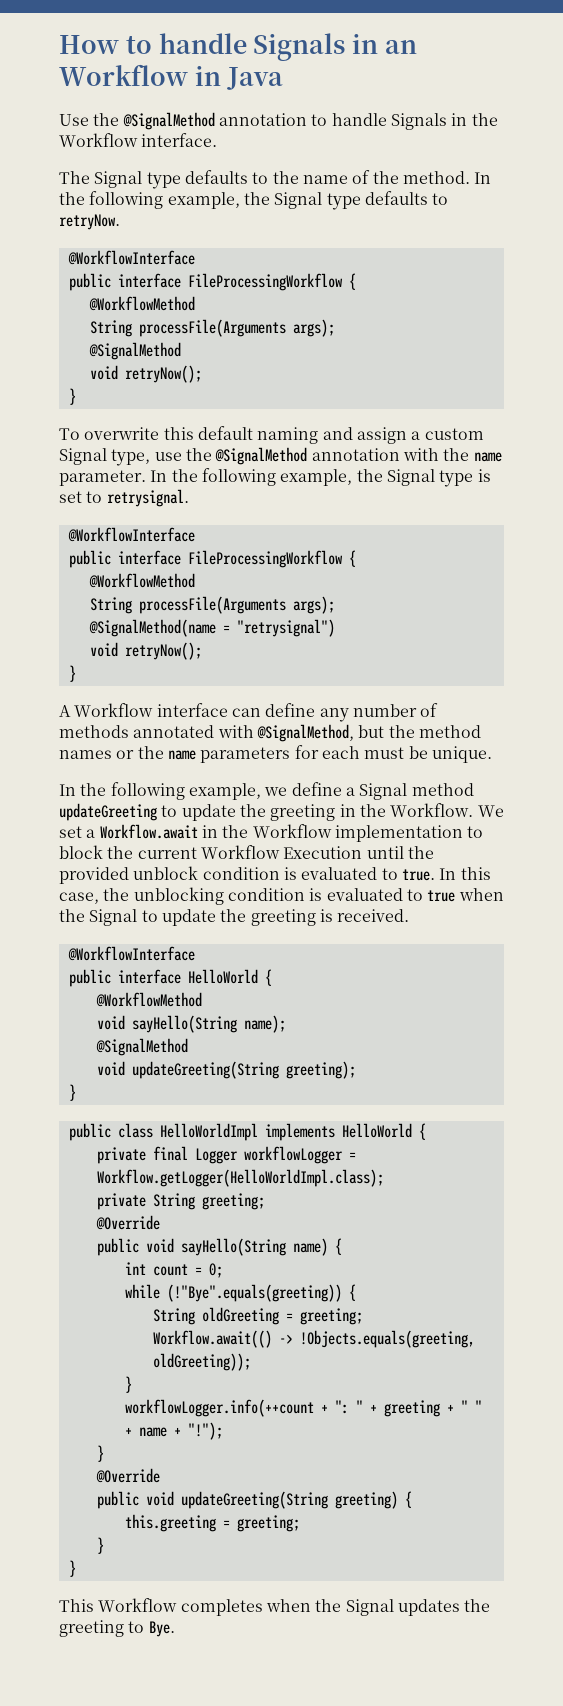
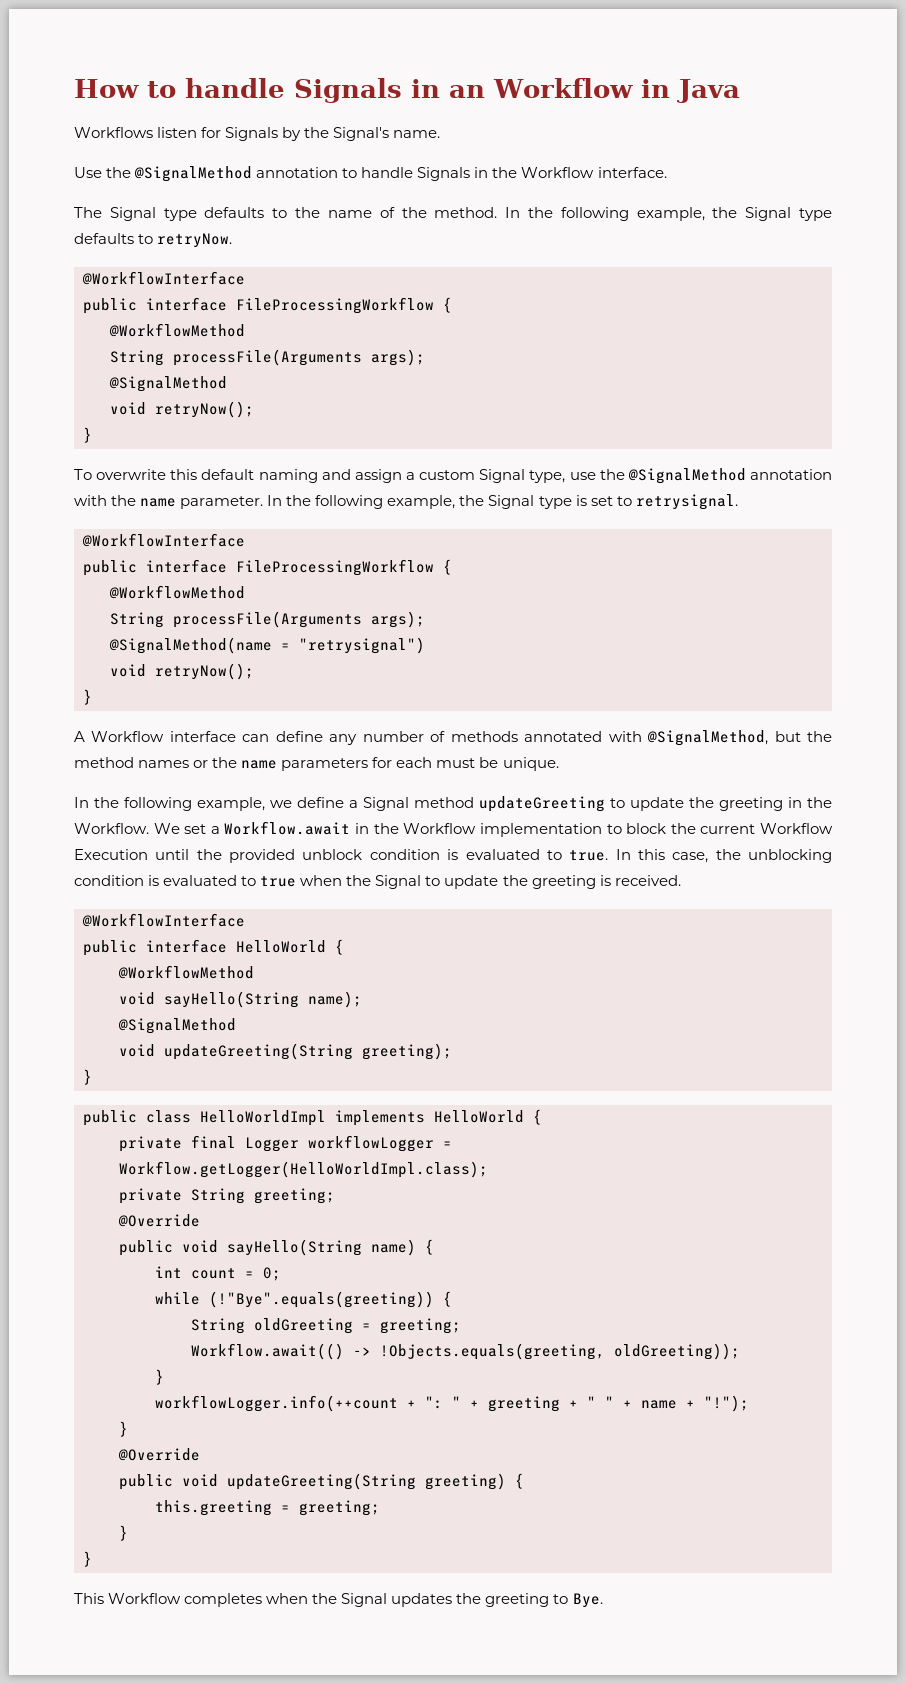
+ Workflows listen for Signals by the Signal's name.

